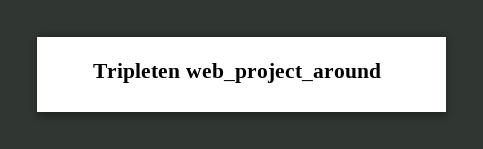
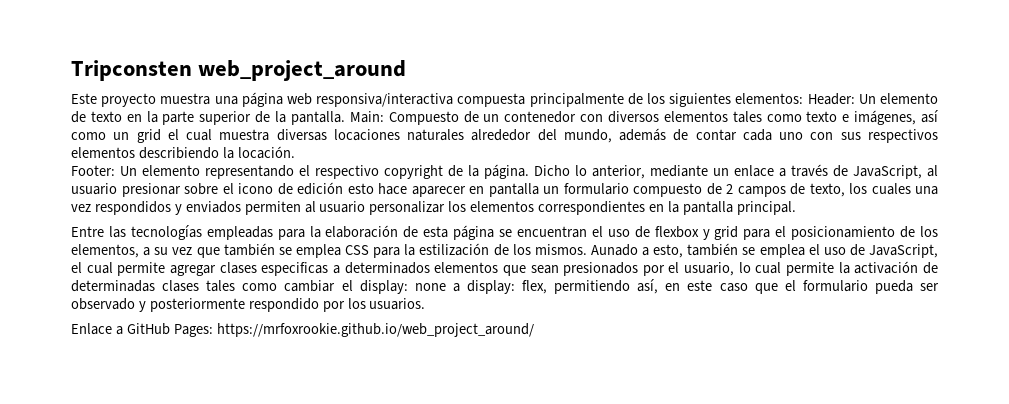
- Tripleten web_project_around
+ Tripconsten web_project_around
+ Este proyecto muestra una página web responsiva/interactiva compuesta principalmente de los siguientes elementos: Header: Un elemento de texto en la parte superior de la pantalla. Main: Compuesto de un contenedor con diversos elementos tales como texto e imágenes, así como un grid el cual muestra diversas locaciones naturales alrededor del mundo, además de contar cada uno con sus respectivos elementos describiendo la locación.
+ Footer: Un elemento representando el respectivo copyright de la página. Dicho lo anterior, mediante un enlace a través de JavaScript, al usuario presionar sobre el icono de edición esto hace aparecer en pantalla un formulario compuesto de 2 campos de texto, los cuales una vez respondidos y enviados permiten al usuario personalizar los elementos correspondientes en la pantalla principal.
+ Entre las tecnologías empleadas para la elaboración de esta página se encuentran el uso de flexbox y grid para el posicionamiento de los elementos, a su vez que también se emplea CSS para la estilización de los mismos. Aunado a esto, también se emplea el uso de JavaScript, el cual permite agregar clases especificas a determinados elementos que sean presionados por el usuario, lo cual permite la activación de determinadas clases tales como cambiar el display: none a display: flex, permitiendo así, en este caso que el formulario pueda ser observado y posteriormente respondido por los usuarios.
+ Enlace a GitHub Pages: https://mrfoxrookie.github.io/web_project_around/

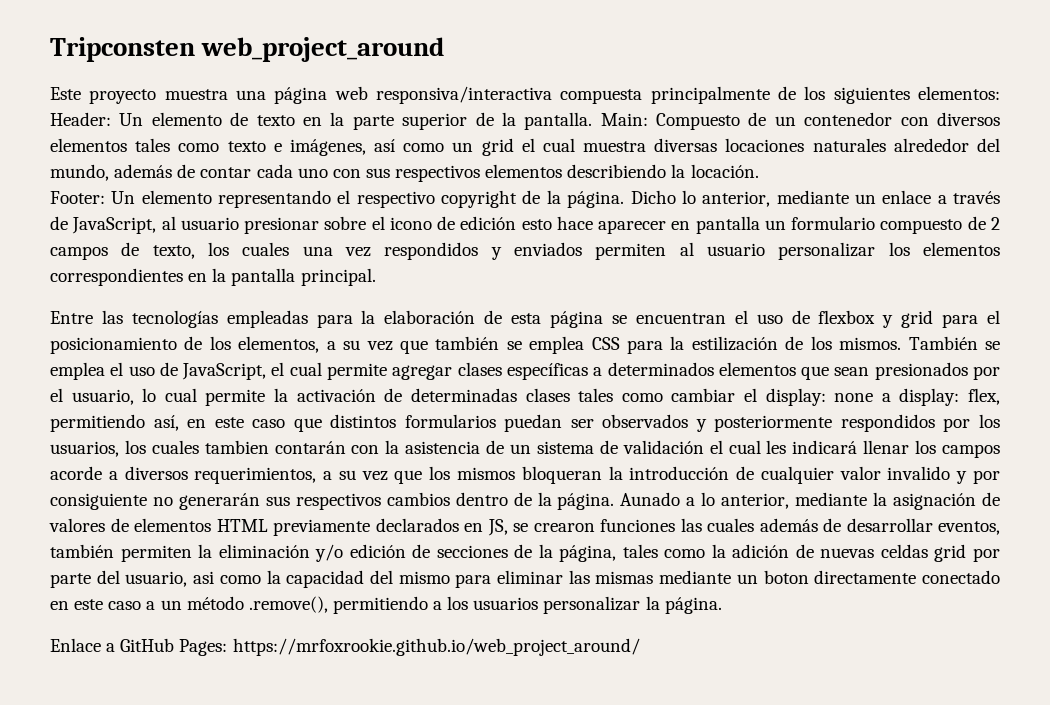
- Aunado a esto, también se emplea el uso de JavaScript, el cual permite agregar clases especificas a determinados elementos que sean presionados por el usuario, lo cual permite la activación de determinadas clases tales como cambiar el display: none a display: flex, permitiendo así, en este caso que el formulario pueda ser observado y posteriormente respondido por los usuarios.
+ También se emplea el uso de JavaScript, el cual permite agregar clases específicas a determinados elementos que sean presionados por el usuario, lo cual permite la activación de determinadas clases tales como cambiar el display: none a display: flex, permitiendo así, en este caso que distintos formularios puedan ser observados y posteriormente respondidos por los usuarios, los cuales tambien contarán con la asistencia de un sistema de validación el cual les indicará llenar los campos acorde a diversos requerimientos, a su vez que los mismos bloqueran la introducción de cualquier valor invalido y por consiguiente no generarán sus respectivos cambios dentro de la página. Aunado a lo anterior, mediante la asignación de valores de elementos HTML previamente declarados en JS, se crearon funciones las cuales además de desarrollar eventos, también permiten la eliminación y/o edición de secciones de la página, tales como la adición de nuevas celdas grid por parte del usuario, asi como la capacidad del mismo para eliminar las mismas mediante un boton directamente conectado en este caso a un método .remove(), permitiendo a los usuarios personalizar la página.

